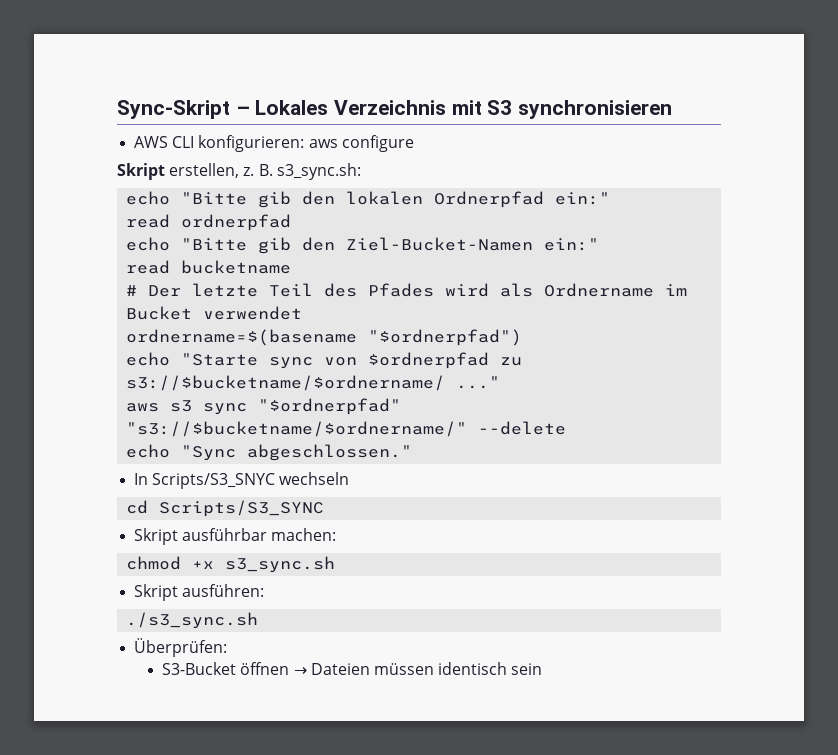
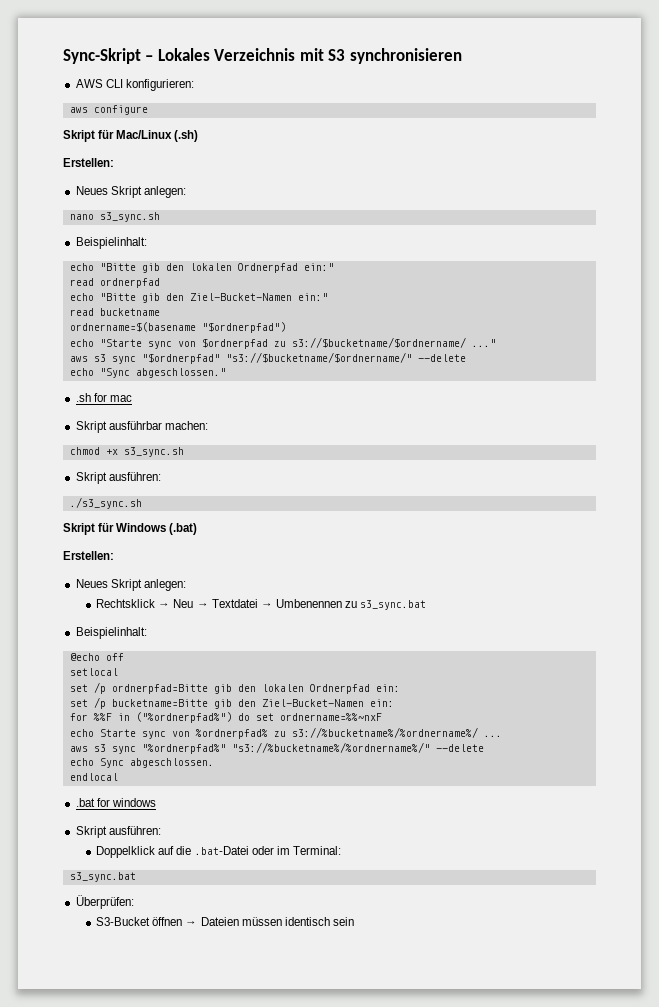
- AWS CLI konfigurieren: aws configure
+ AWS CLI konfigurieren:
+ aws configure
- Skript erstellen, z. B. s3_sync.sh:
+ Skript für Mac/Linux (.sh)
+ Erstellen:
+ Neues Skript anlegen:
+ nano s3_sync.sh
+ Beispielinhalt:
- # Der letzte Teil des Pfades wird als Ordnername im Bucket verwendet
- In Scripts/S3_SNYC wechseln
- cd Scripts/S3_SYNC
+ .sh for mac
+ Skript für Windows (.bat)
+ Erstellen:
+ Neues Skript anlegen:
+ Rechtsklick → Neu → Textdatei → Umbenennen zu s3_sync.bat
+ Beispielinhalt:
+ @echo off
+ setlocal
+ set /p ordnerpfad=Bitte gib den lokalen Ordnerpfad ein:
+ set /p bucketname=Bitte gib den Ziel-Bucket-Namen ein:
+ for %%F in ("%ordnerpfad%") do set ordnername=%%~nxF
+ echo Starte sync von %ordnerpfad% zu s3://%bucketname%/%ordnername%/ ...
+ aws s3 sync "%ordnerpfad%" "s3://%bucketname%/%ordnername%/" --delete
+ echo Sync abgeschlossen.
+ endlocal
+ .bat for windows
+ Skript ausführen:
+ Doppelklick auf die .bat-Datei oder im Terminal:
+ s3_sync.bat

